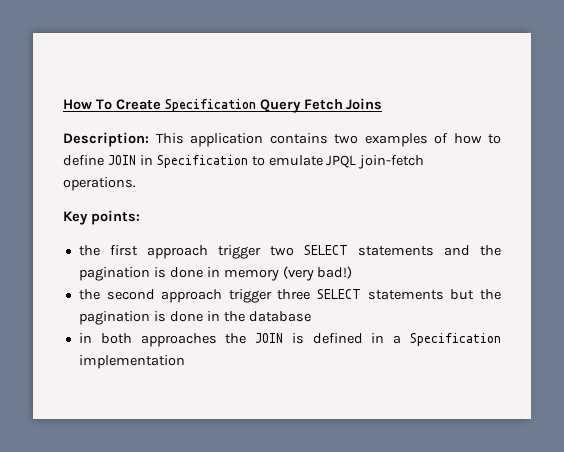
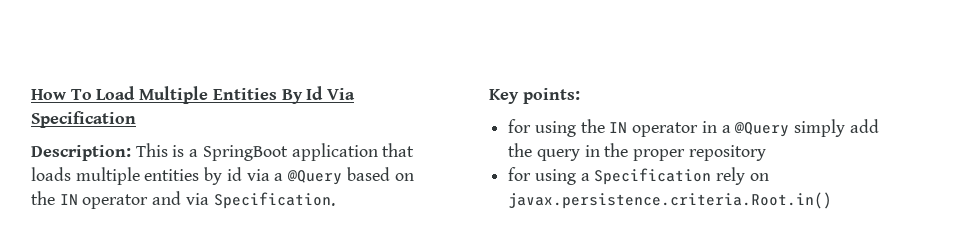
- How To Create Specification Query Fetch Joins
- Description: This application contains two examples of how to define JOIN in Specification to emulate JPQL join-fetch operations.
+ How To Load Multiple Entities By Id Via Specification
+ Description: This is a SpringBoot application that loads multiple entities by id via a @Query based on the IN operator and via Specification.
  Key points:
- the first approach trigger two SELECT statements and the pagination is done in memory (very bad!)
- the second approach trigger three SELECT statements but the pagination is done in the database
- in both approaches the JOIN is defined in a Specification implementation
+ for using the IN operator in a @Query simply add the query in the proper repository
+ for using a Specification rely on javax.persistence.criteria.Root.in()

